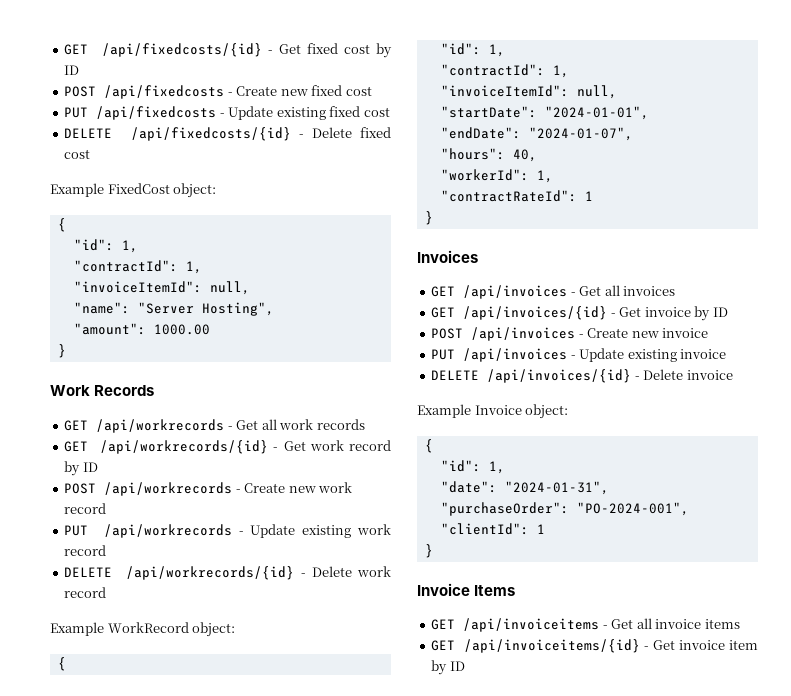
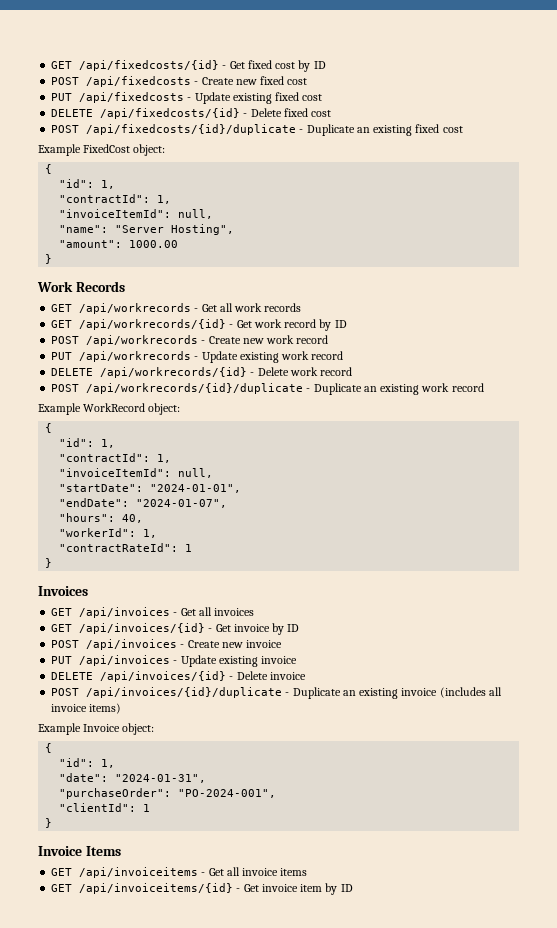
+ POST /api/fixedcosts/{id}/duplicate - Duplicate an existing fixed cost
+ POST /api/workrecords/{id}/duplicate - Duplicate an existing work record
+ POST /api/invoices/{id}/duplicate - Duplicate an existing invoice (includes all invoice items)

